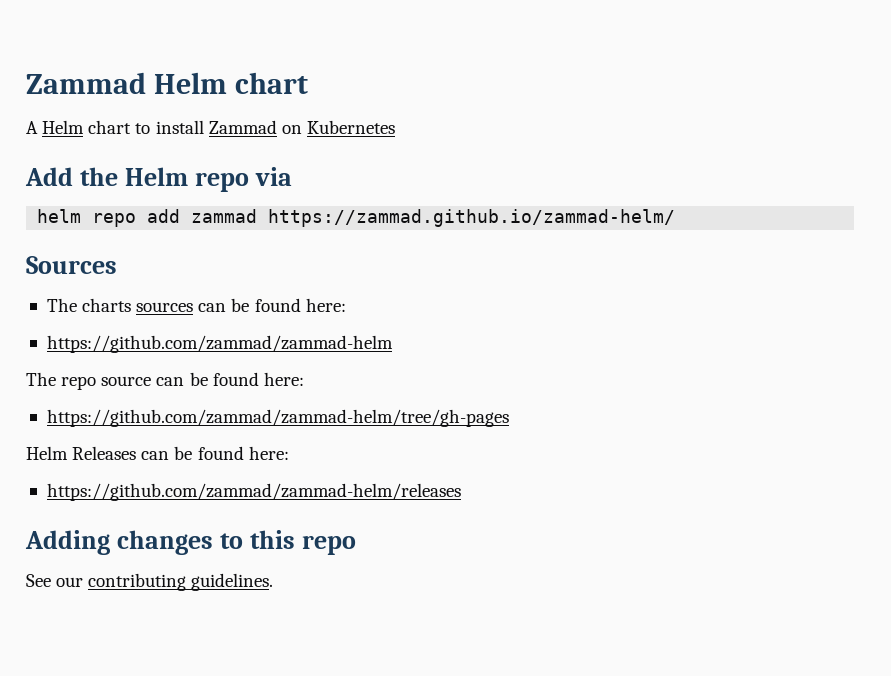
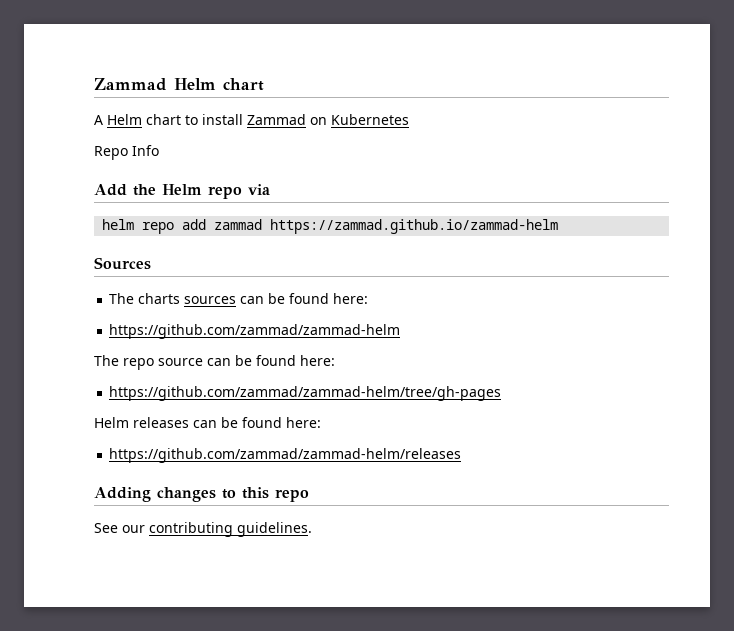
+ Repo Info
- helm repo add zammad https://zammad.github.io/zammad-helm/
+ helm repo add zammad https://zammad.github.io/zammad-helm
- Helm Releases can be found here:
+ Helm releases can be found here:

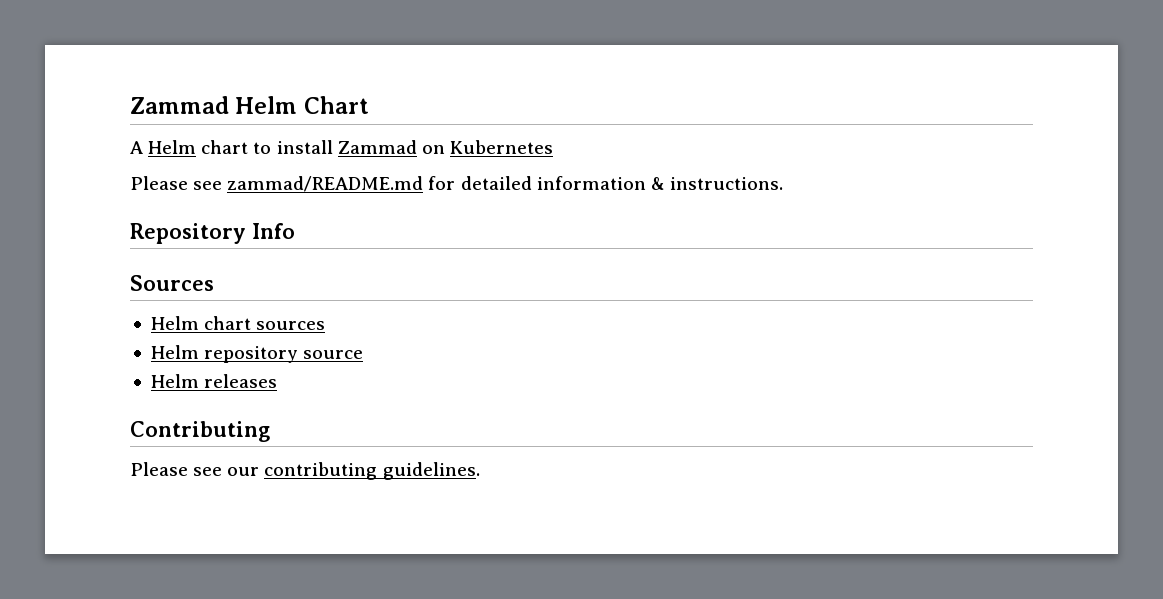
- Zammad Helm chart
+ Zammad Helm Chart
- Repo Info
- Add the Helm repo via
- helm repo add zammad https://zammad.github.io/zammad-helm
+ Please see zammad/README.md for detailed information & instructions.
+ Repository Info
- The charts sources can be found here:
- https://github.com/zammad/zammad-helm
- The repo source can be found here:
- https://github.com/zammad/zammad-helm/tree/gh-pages
- Helm releases can be found here:
- https://github.com/zammad/zammad-helm/releases
- Adding changes to this repo
- See our contributing guidelines.
+ Helm chart sources
+ Helm repository source
+ Helm releases
+ Contributing
+ Please see our contributing guidelines.

